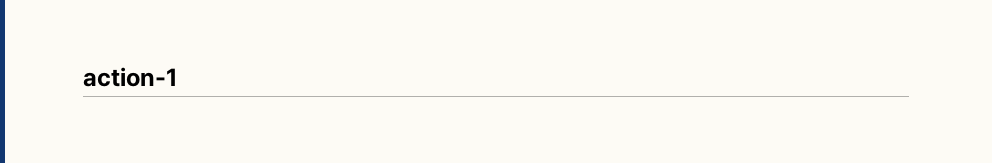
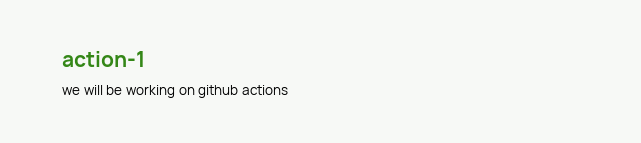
+ we will be working on github actions

